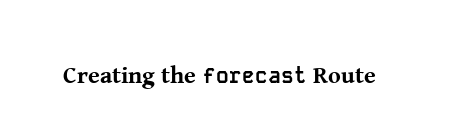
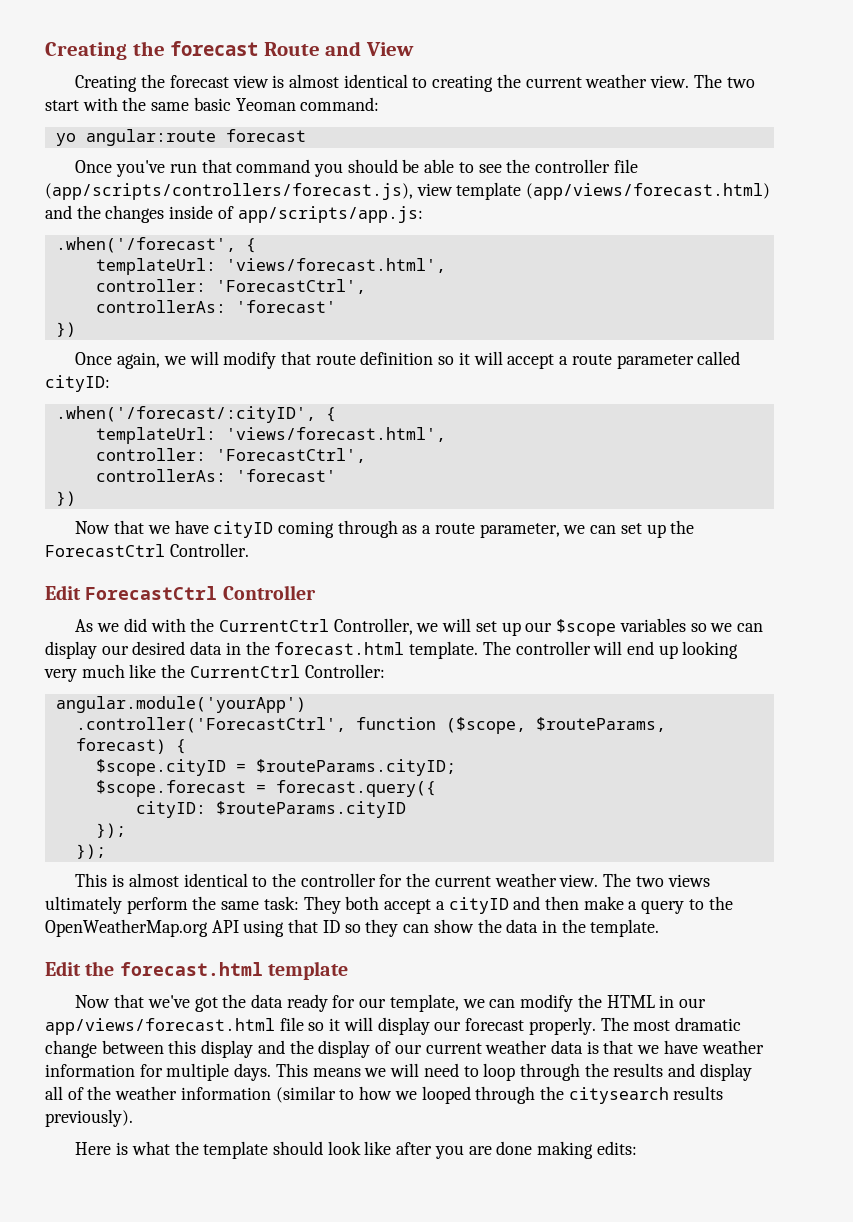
- Creating the forecast Route
+ Creating the forecast Route and View
+ Creating the forecast view is almost identical to creating the current weather view. The two start with the same basic Yeoman command:
+ yo angular:route forecast
+ Once you've run that command you should be able to see the controller file (app/scripts/controllers/forecast.js), view template (app/views/forecast.html) and the changes inside of app/scripts/app.js:
+ .when('/forecast', {
+ templateUrl: 'views/forecast.html',
+ controller: 'ForecastCtrl',
+ controllerAs: 'forecast'
+ })
+ Once again, we will modify that route definition so it will accept a route parameter called cityID:
+ .when('/forecast/:cityID', {
+ templateUrl: 'views/forecast.html',
+ controller: 'ForecastCtrl',
+ controllerAs: 'forecast'
+ })
+ Now that we have cityID coming through as a route parameter, we can set up the ForecastCtrl Controller.
+ Edit ForecastCtrl Controller
+ As we did with the CurrentCtrl Controller, we will set up our $scope variables so we can display our desired data in the forecast.html template. The controller will end up looking very much like the CurrentCtrl Controller:
+ angular.module('yourApp')
+ .controller('ForecastCtrl', function ($scope, $routeParams, forecast) {
+ $scope.cityID = $routeParams.cityID;
+ $scope.forecast = forecast.query({
+ cityID: $routeParams.cityID
+ });
+ });
+ This is almost identical to the controller for the current weather view. The two views ultimately perform the same task: They both accept a cityID and then make a query to the OpenWeatherMap.org API using that ID so they can show the data in the template.
+ Edit the forecast.html template
+ Now that we've got the data ready for our template, we can modify the HTML in our app/views/forecast.html file so it will display our forecast properly. The most dramatic change between this display and the display of our current weather data is that we have weather information for multiple days. This means we will need to loop through the results and display all of the weather information (similar to how we looped through the citysearch results previously).
+ Here is what the template should look like after you are done making edits:

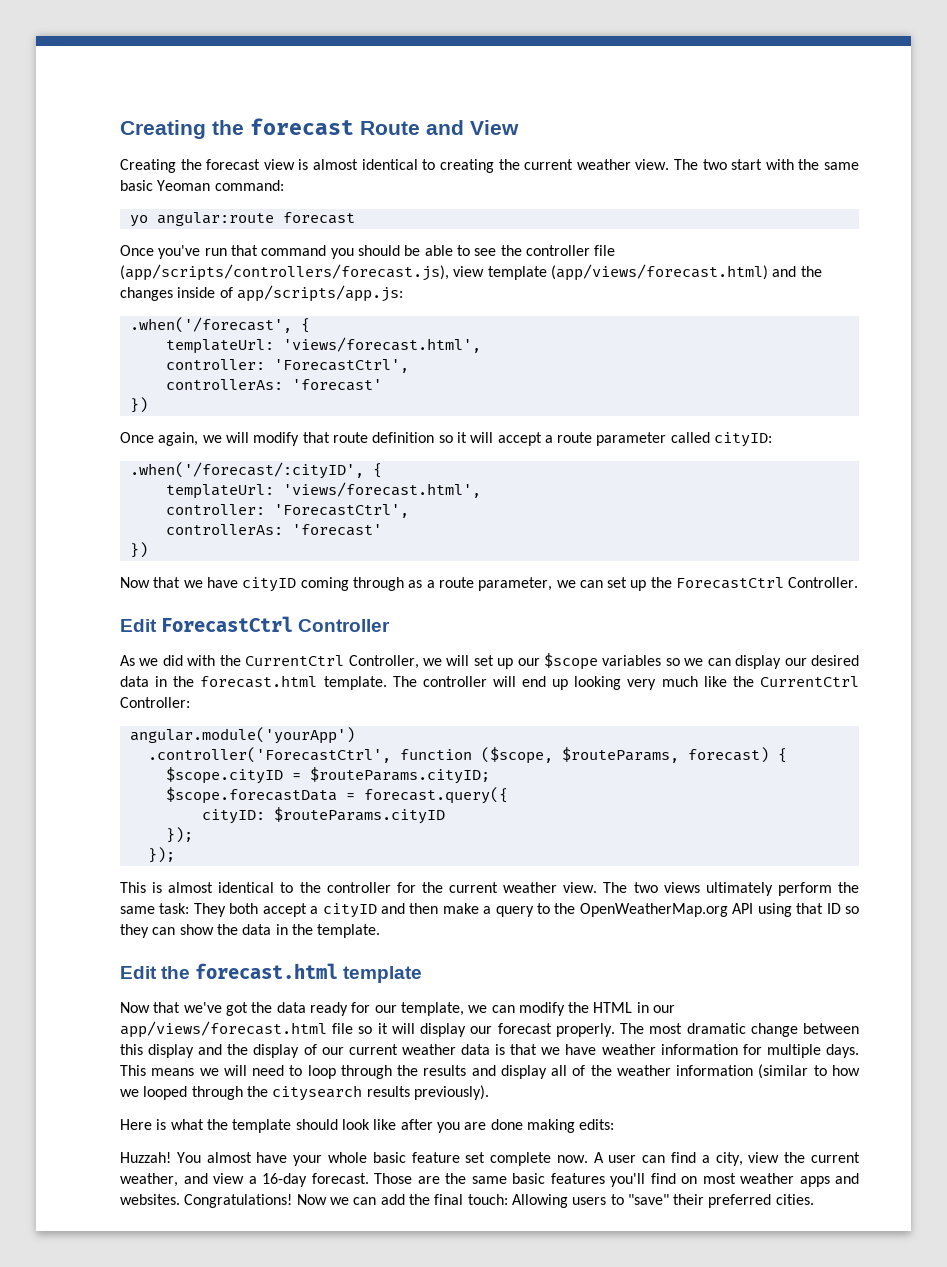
- $scope.forecast = forecast.query({
+ $scope.forecastData = forecast.query({
+ Huzzah! You almost have your whole basic feature set complete now. A user can find a city, view the current weather, and view a 16-day forecast. Those are the same basic features you'll find on most weather apps and websites. Congratulations! Now we can add the final touch: Allowing users to "save" their preferred cities.

